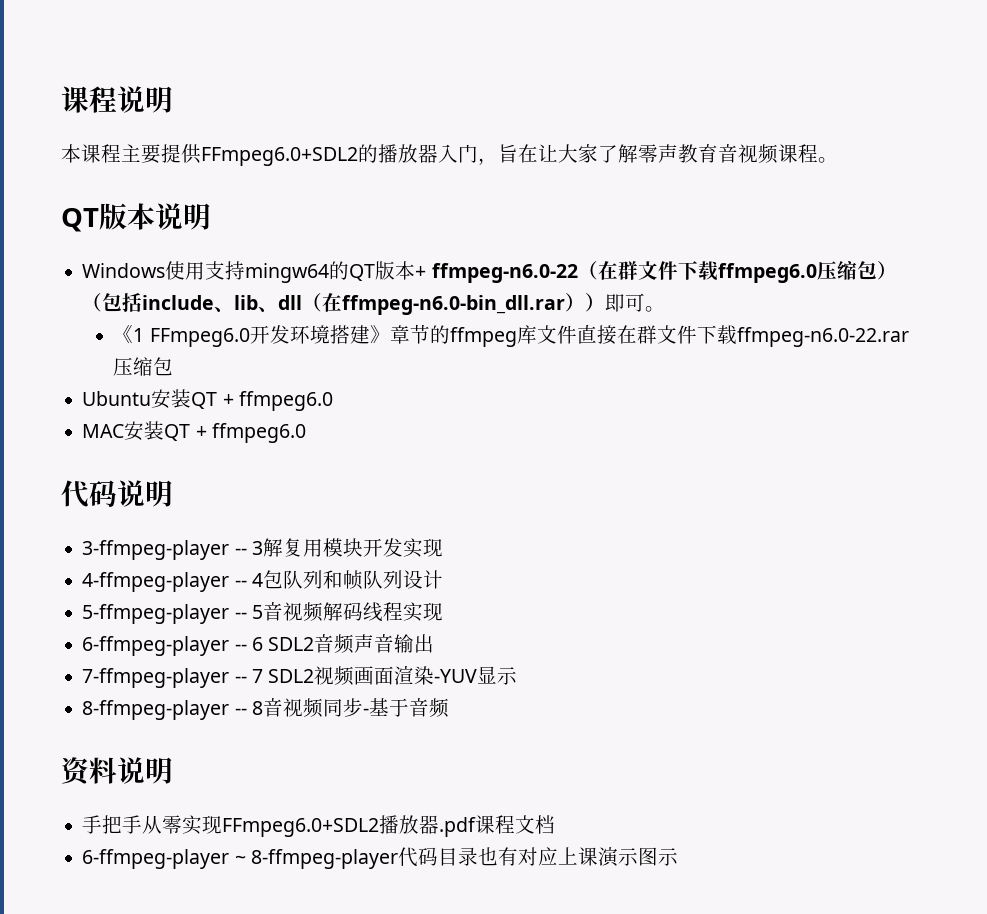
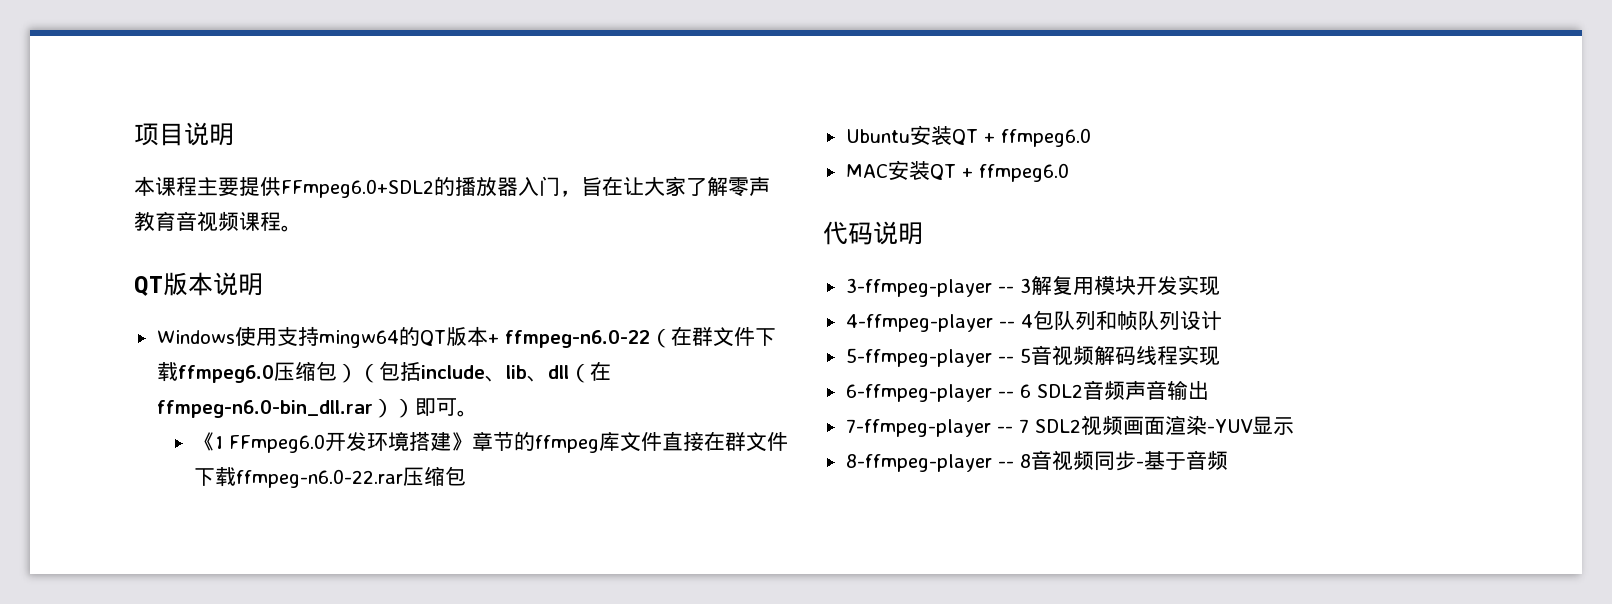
- 课程说明
+ 项目说明
- 资料说明
- 手把手从零实现FFmpeg6.0+SDL2播放器.pdf课程文档
- 6-ffmpeg-player ~ 8-ffmpeg-player代码目录也有对应上课演示图示

